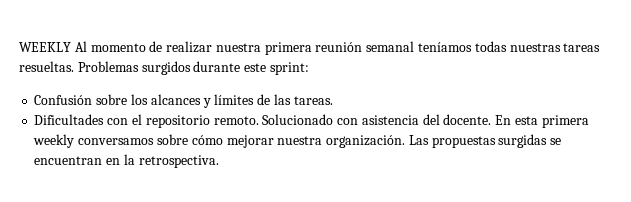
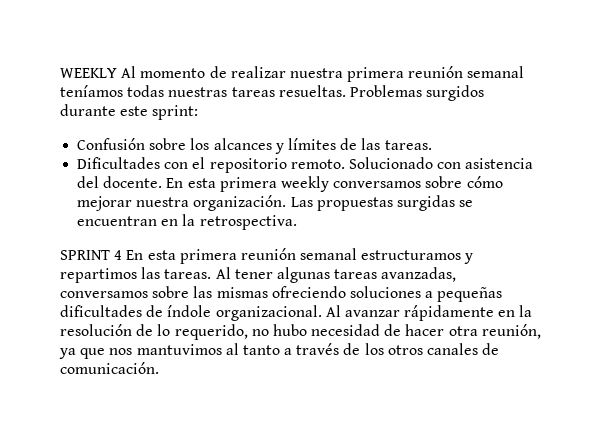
+ SPRINT 4 En esta primera reunión semanal estructuramos y repartimos las tareas. Al tener algunas tareas avanzadas, conversamos sobre las mismas ofreciendo soluciones a pequeñas dificultades de índole organizacional. Al avanzar rápidamente en la resolución de lo requerido, no hubo necesidad de hacer otra reunión, ya que nos mantuvimos al tanto a través de los otros canales de comunicación.

